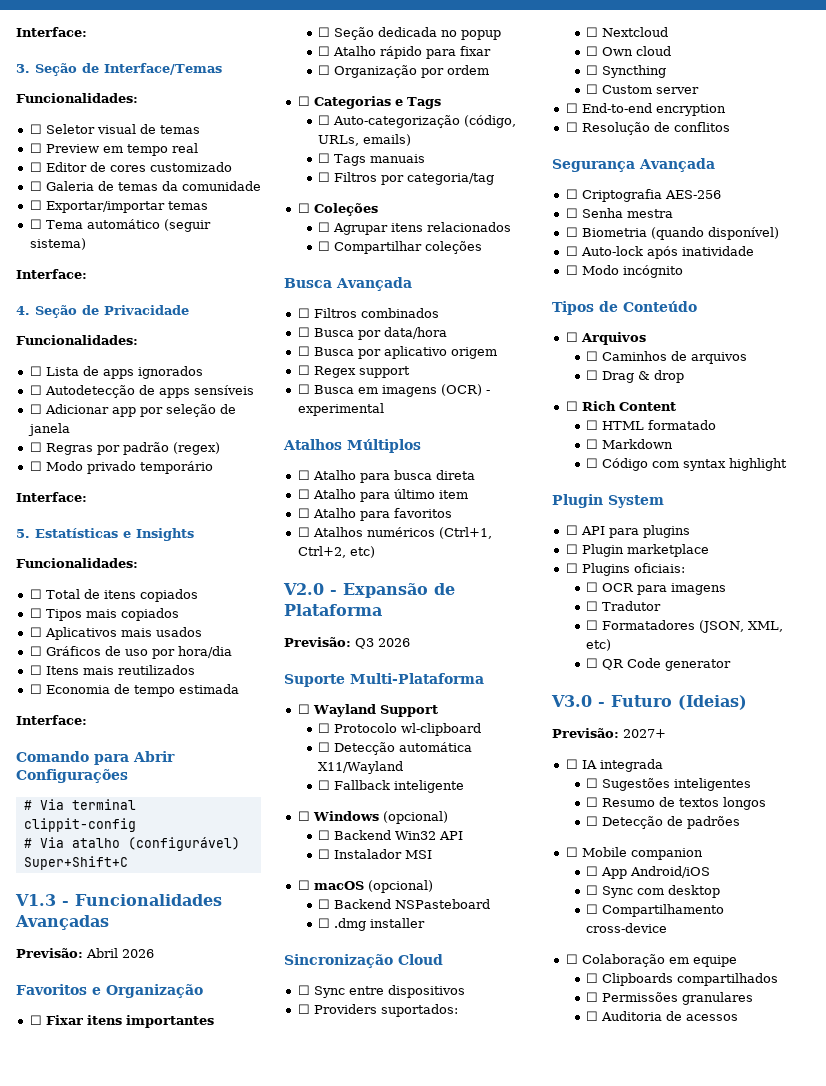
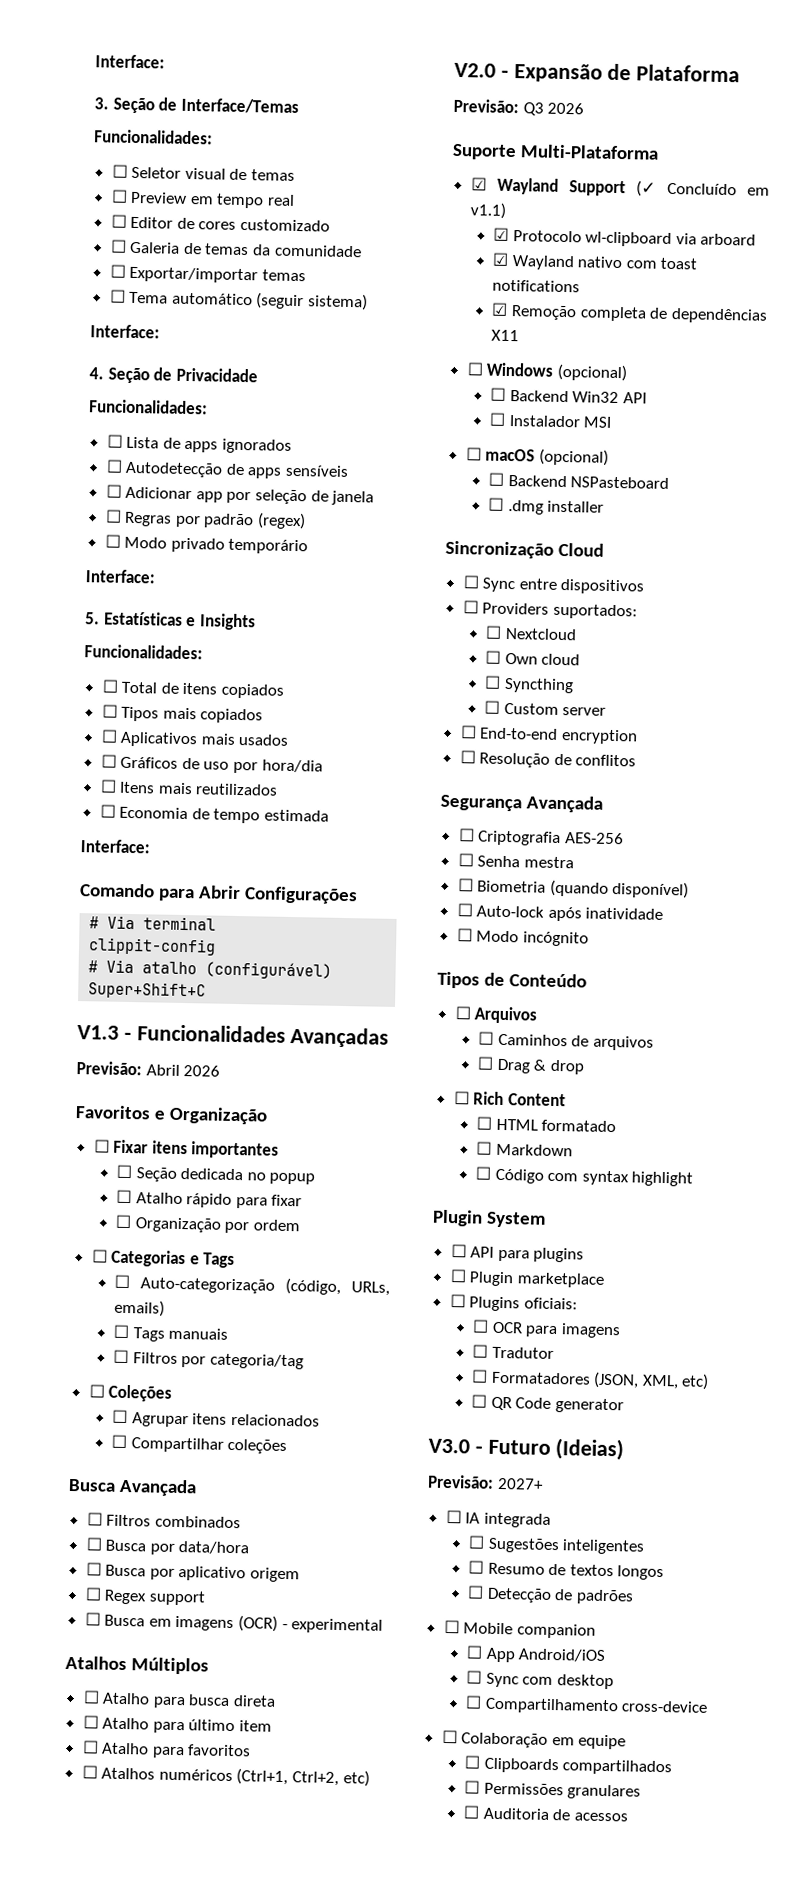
- ☐ Wayland Support
- ☐ Protocolo wl-clipboard
- ☐ Detecção automática X11/Wayland
- ☐ Fallback inteligente
+ ☑ Wayland Support (✓ Concluído em v1.1)
+ ☑ Protocolo wl-clipboard via arboard
+ ☑ Wayland nativo com toast notifications
+ ☑ Remoção completa de dependências X11

